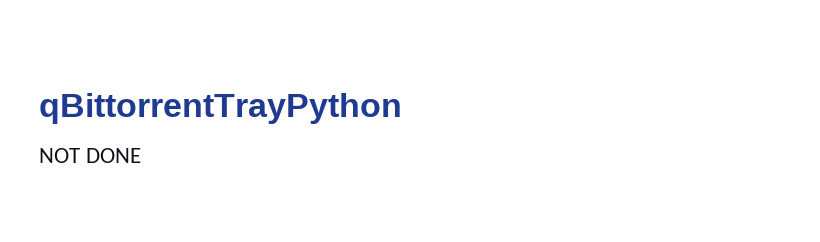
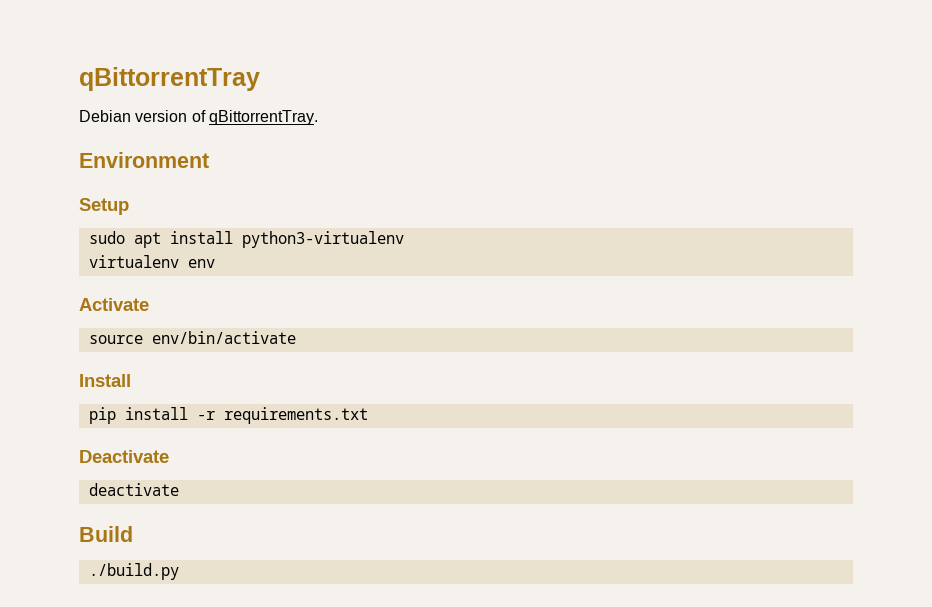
- qBittorrentTrayPython
- NOT DONE
+ qBittorrentTray
+ Debian version of qBittorrentTray.
+ Environment
+ Setup
+ sudo apt install python3-virtualenv
+ virtualenv env
+ Activate
+ source env/bin/activate
+ Install
+ pip install -r requirements.txt
+ Deactivate
+ deactivate
+ Build
+ ./build.py

